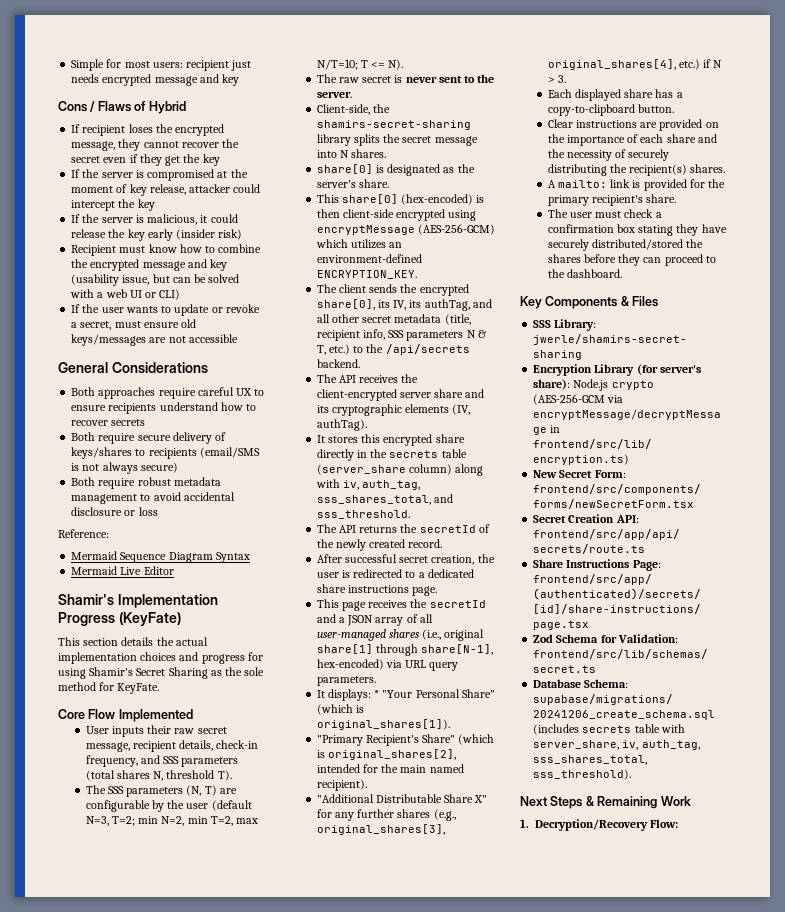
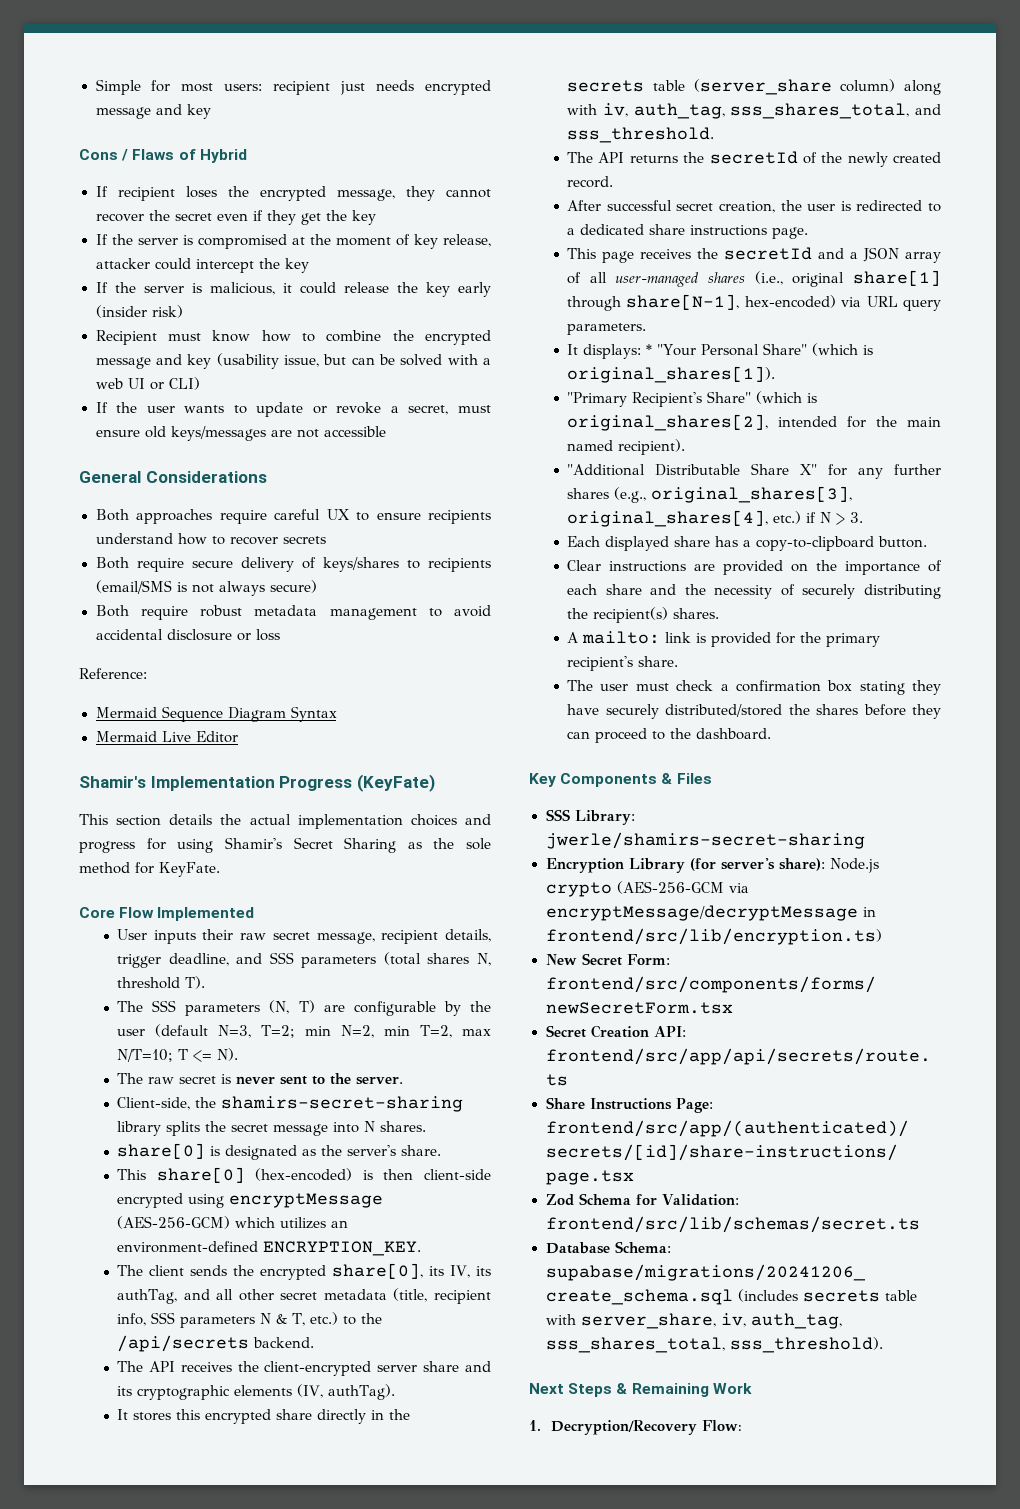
- User inputs their raw secret message, recipient details, check-in frequency, and SSS parameters (total shares N, threshold T).
+ User inputs their raw secret message, recipient details, trigger deadline, and SSS parameters (total shares N, threshold T).

